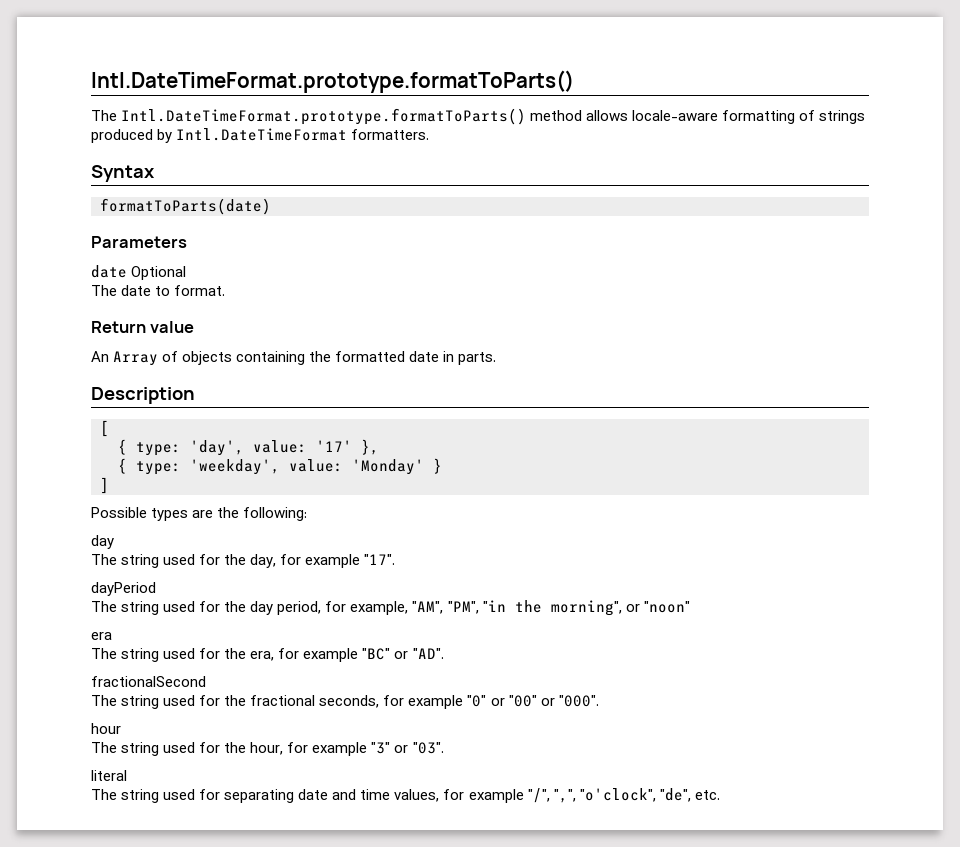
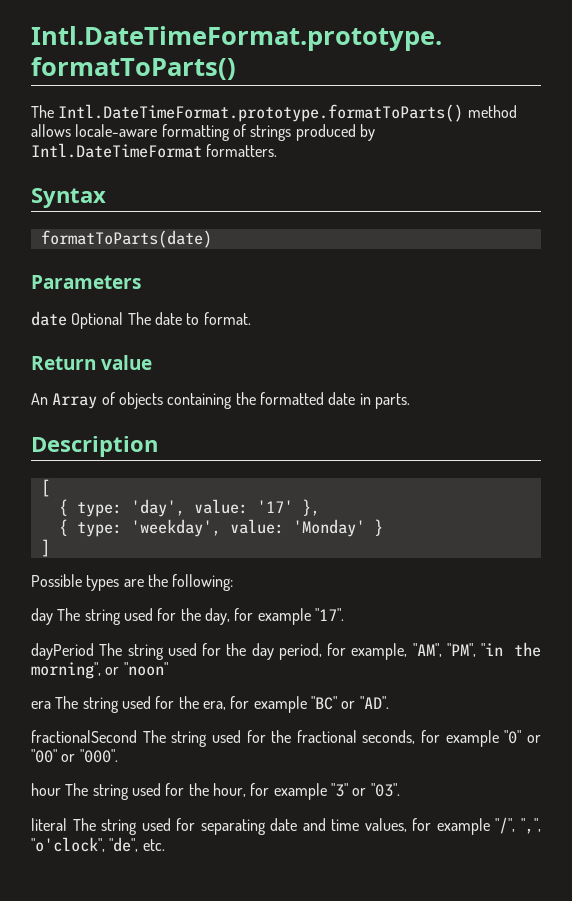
- date Optional
- The date to format.
+ date Optional The date to format.
  Possible types are the following:
- day
- The string used for the day, for example "17".
+ day The string used for the day, for example "17".
- dayPeriod
- The string used for the day period, for example, "AM", "PM", "in the morning", or "noon"
+ dayPeriod The string used for the day period, for example, "AM", "PM", "in the morning", or "noon"
- era
- The string used for the era, for example "BC" or "AD".
+ era The string used for the era, for example "BC" or "AD".
- fractionalSecond
- The string used for the fractional seconds, for example "0" or "00" or "000".
+ fractionalSecond The string used for the fractional seconds, for example "0" or "00" or "000".
- hour
- The string used for the hour, for example "3" or "03".
+ hour The string used for the hour, for example "3" or "03".
- literal
- The string used for separating date and time values, for example "/", ",", "o'clock", "de", etc.
+ literal The string used for separating date and time values, for example "/", ",", "o'clock", "de", etc.

